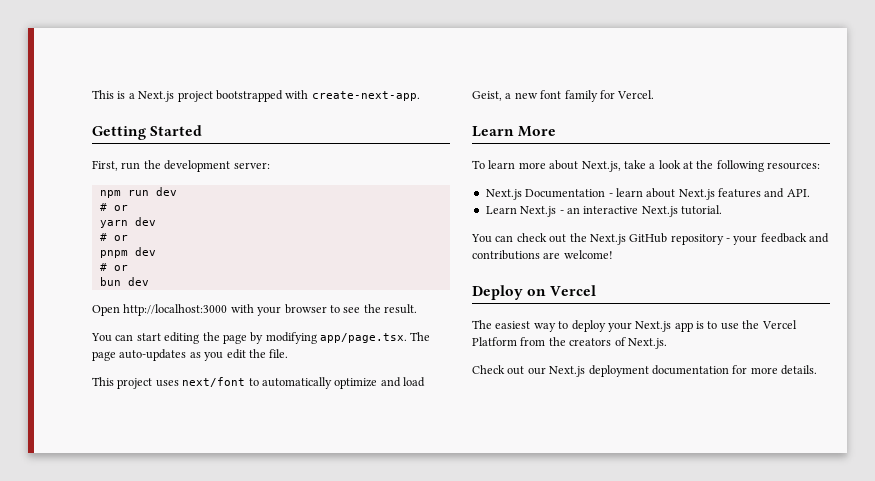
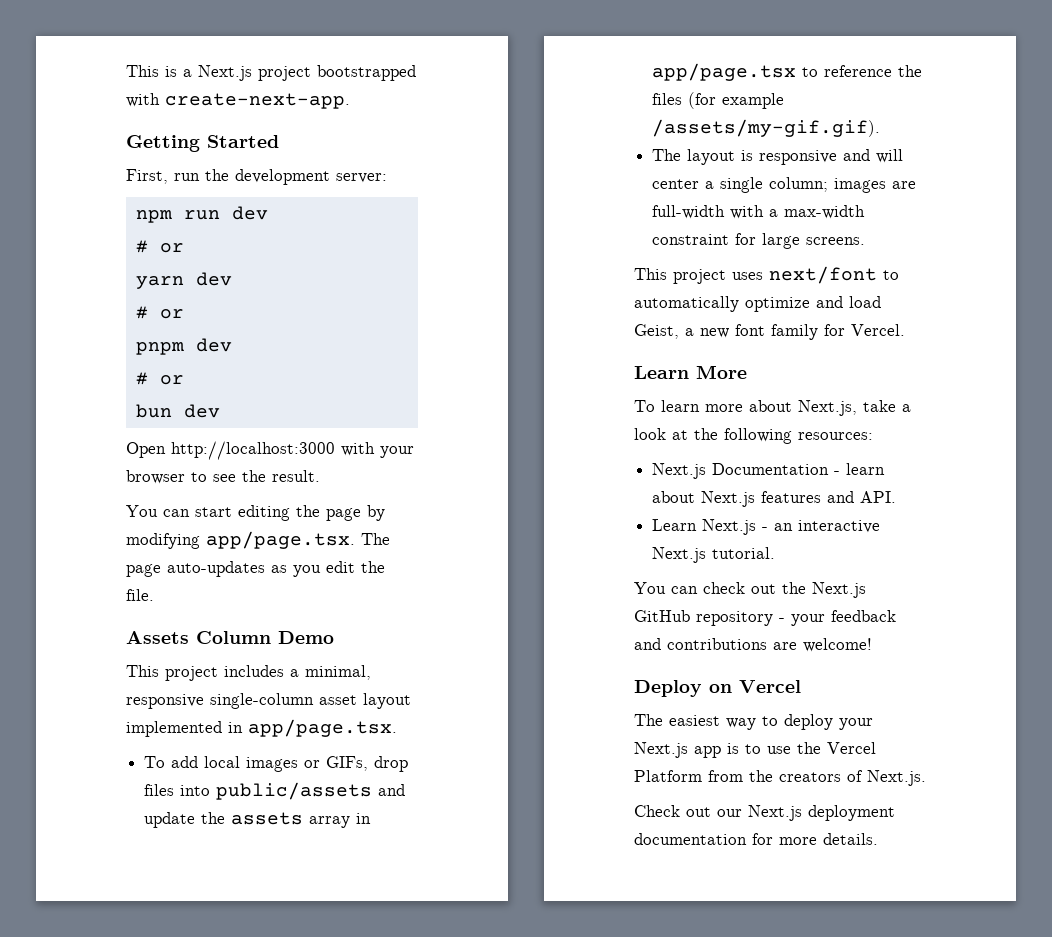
+ Assets Column Demo
+ This project includes a minimal, responsive single-column asset layout implemented in app/page.tsx.
+ To add local images or GIFs, drop files into public/assets and update the assets array in app/page.tsx to reference the files (for example /assets/my-gif.gif).
+ The layout is responsive and will center a single column; images are full-width with a max-width constraint for large screens.

